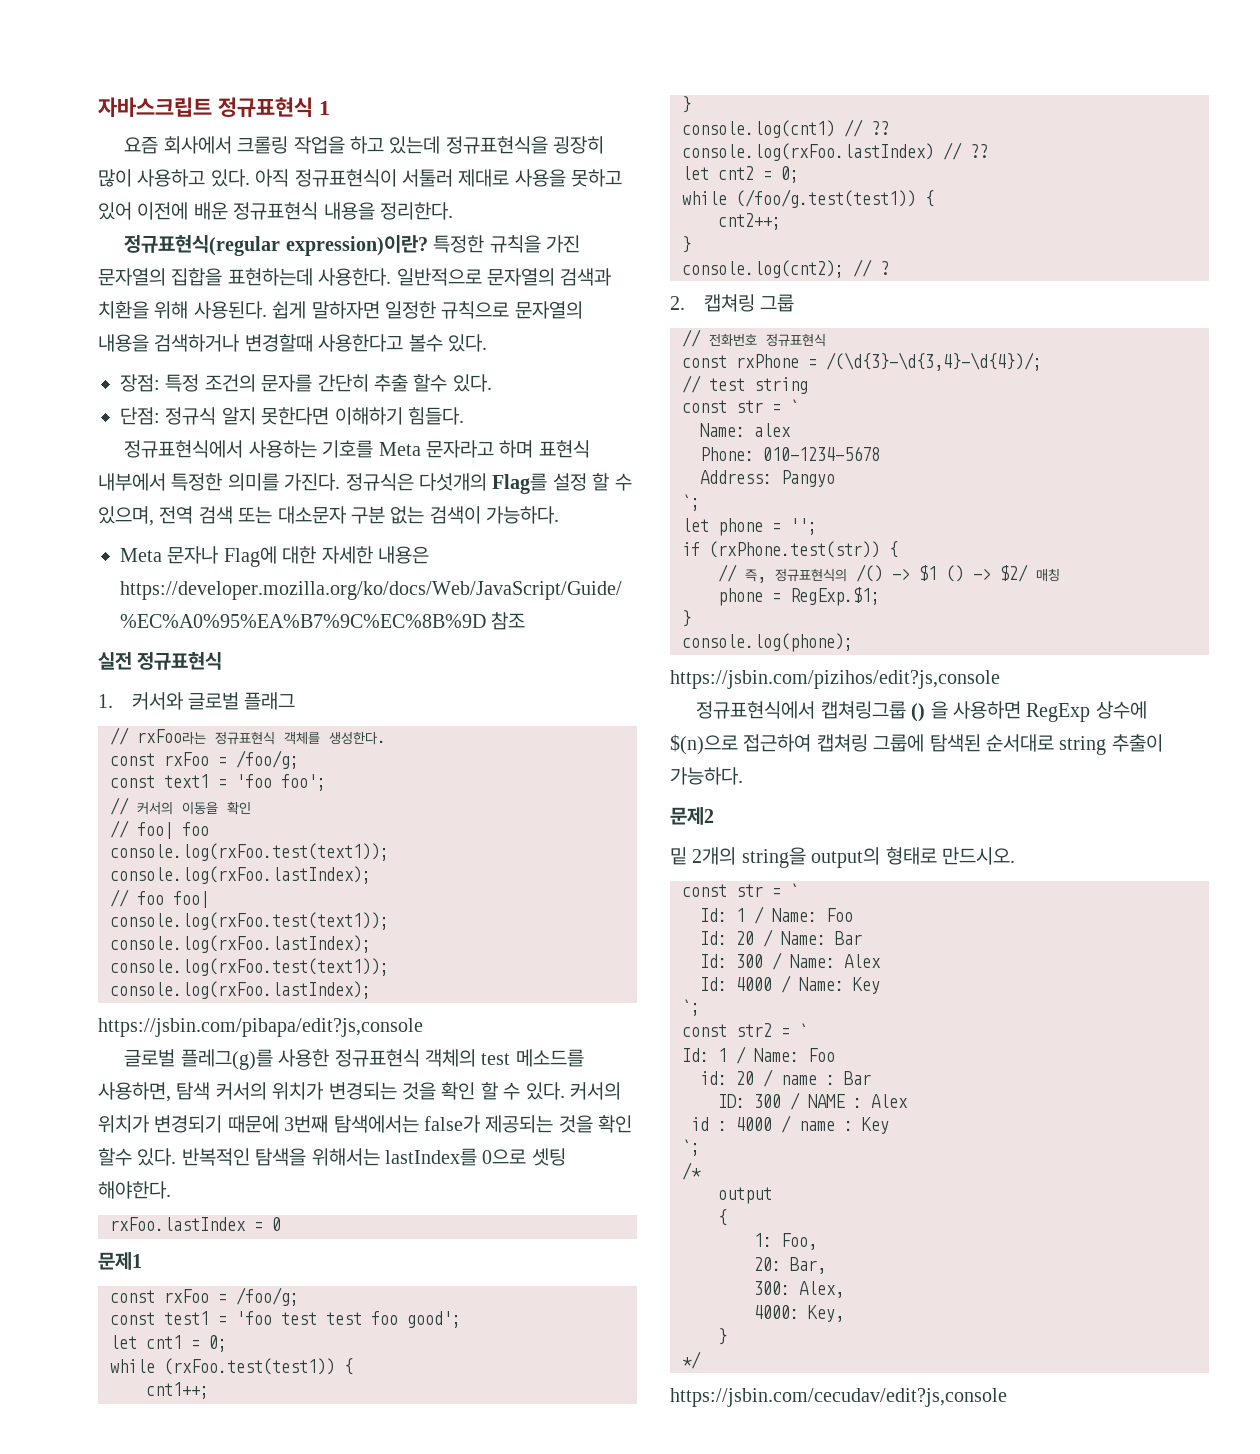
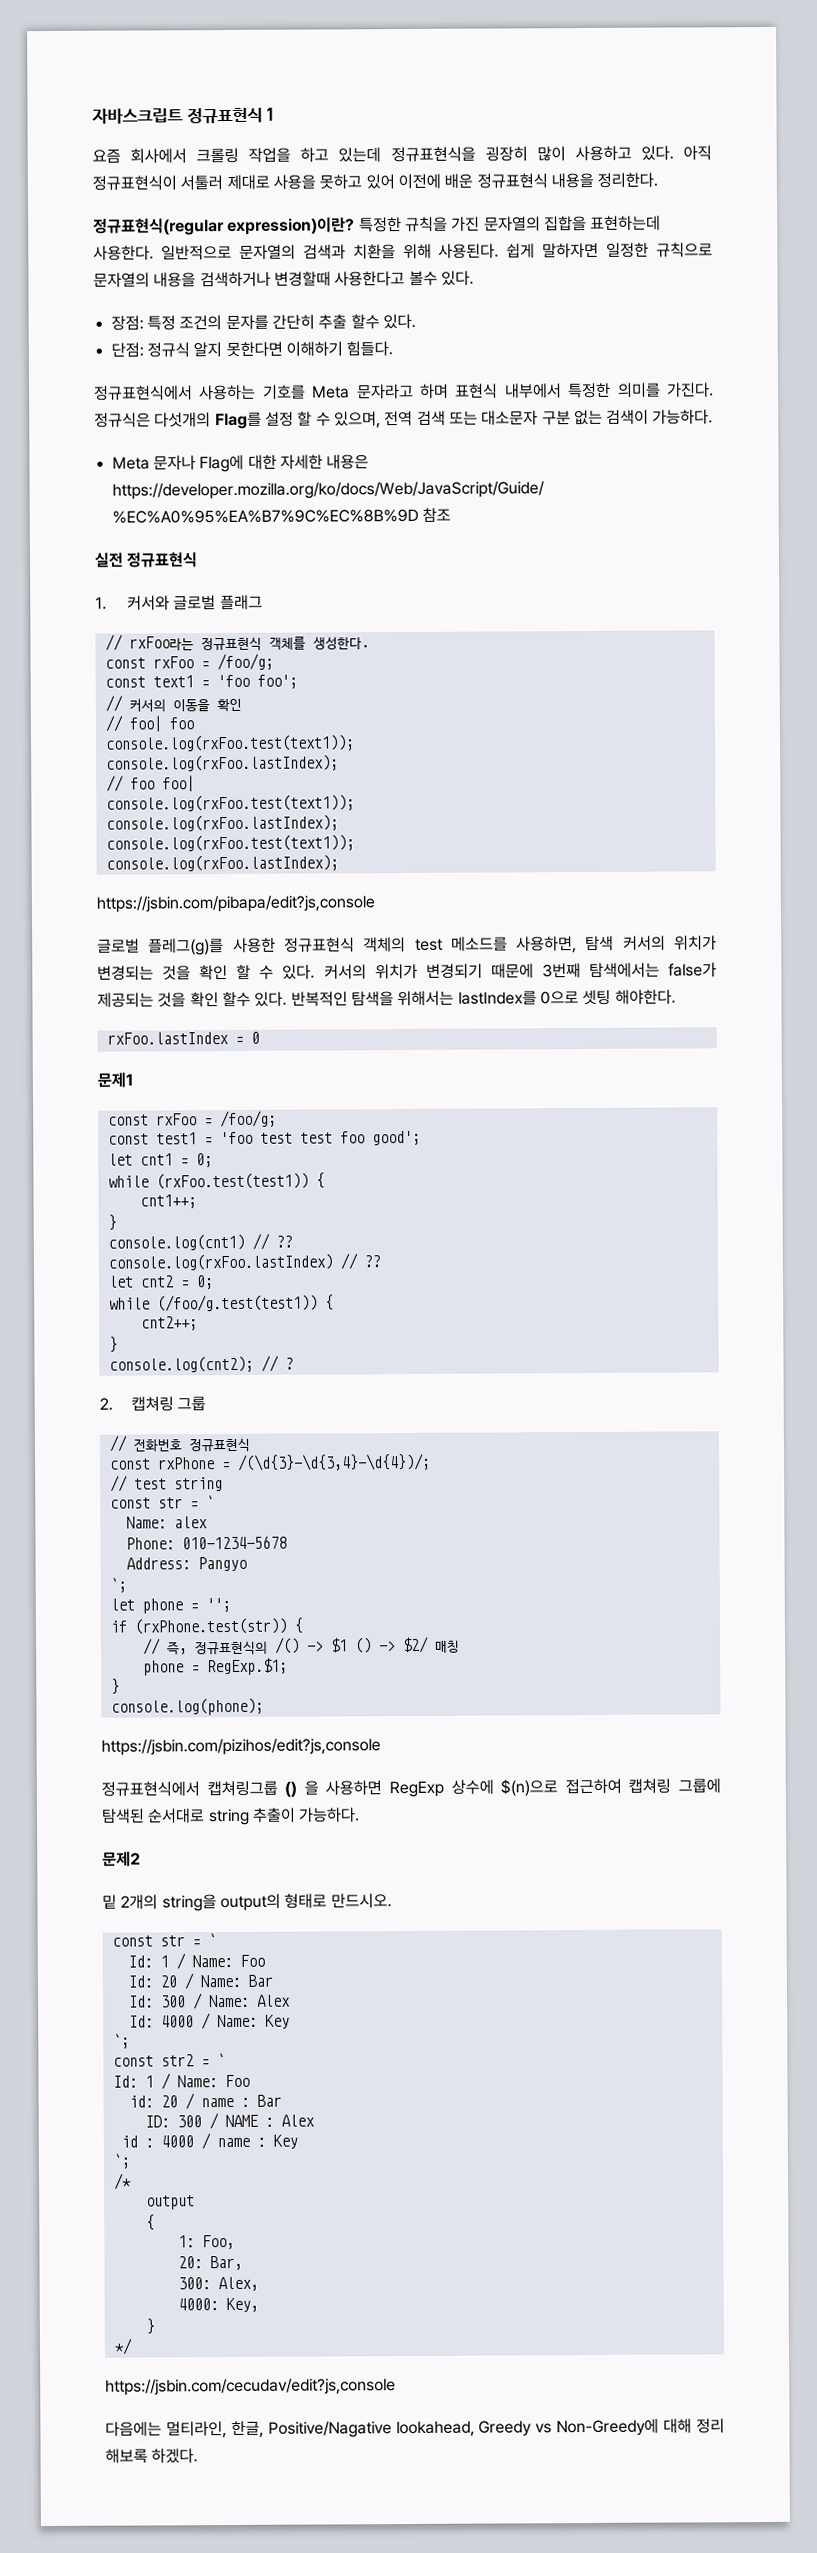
+ 다음에는 멀티라인, 한글, Positive/Nagative lookahead, Greedy vs Non-Greedy에 대해 정리 해보록 하겠다.

